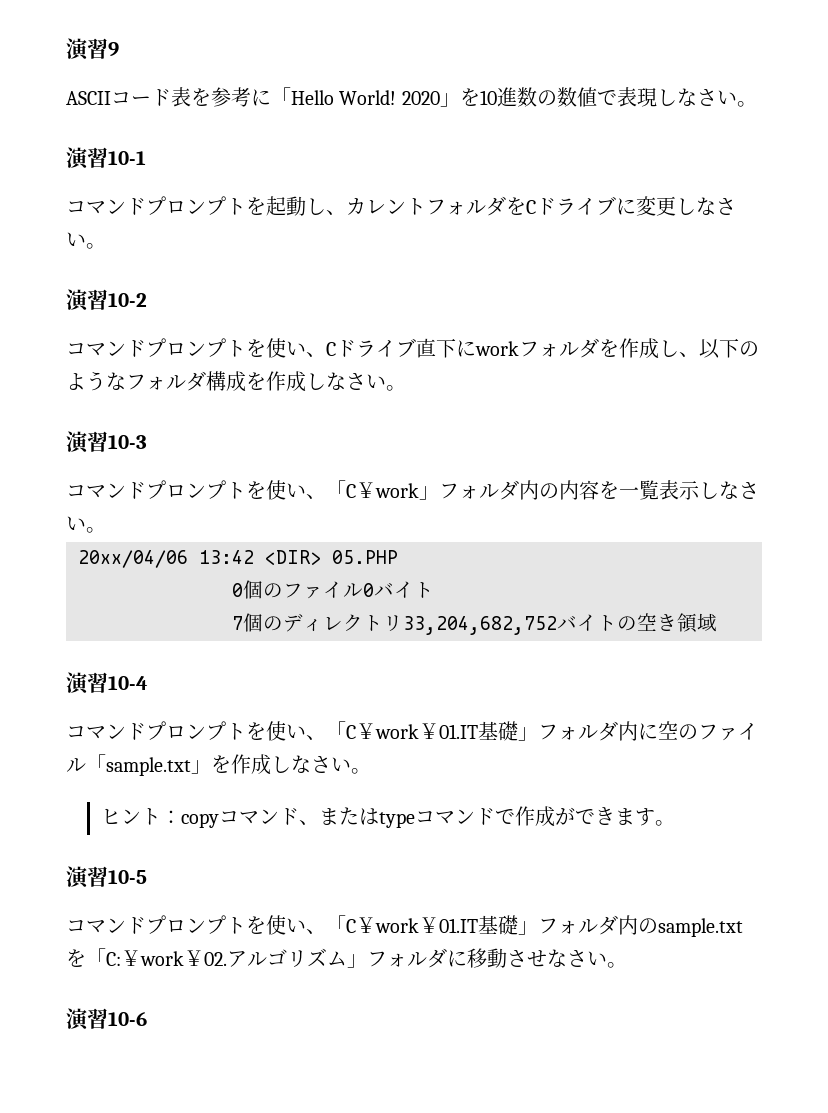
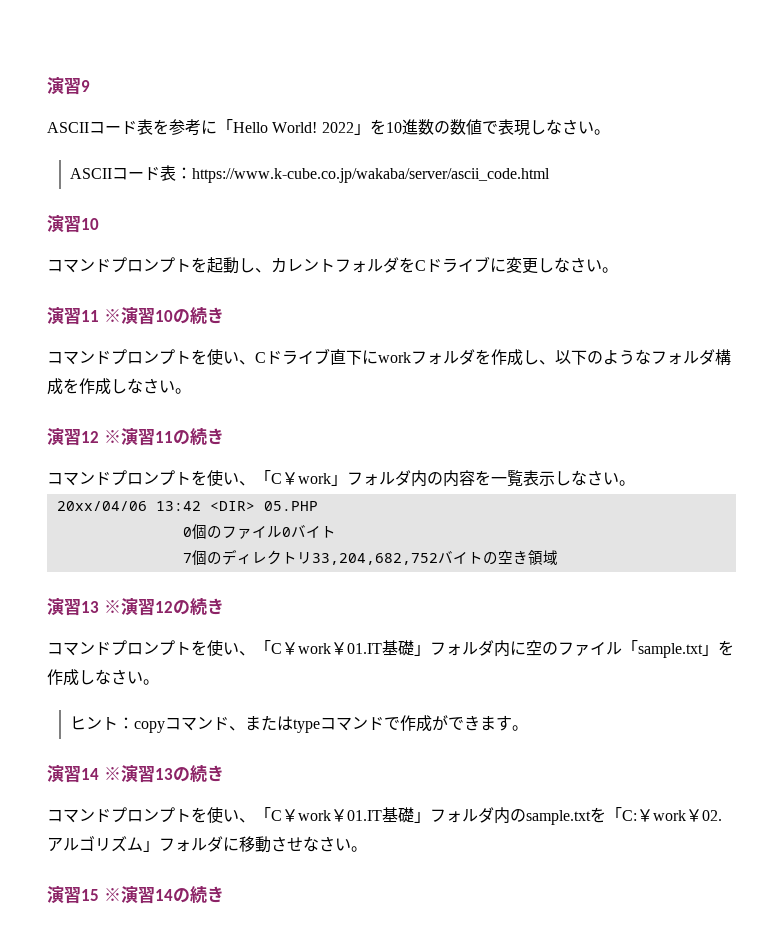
- 2020」を10進数の数値で表現しなさい。
+ 2022」を10進数の数値で表現しなさい。
- 演習10-1
+ ASCIIコード表：https://www.k-cube.co.jp/wakaba/server/ascii_code.html
+ 演習10
- 演習10-2
+ 演習11 ※演習10の続き
- 演習10-3
+ 演習12 ※演習11の続き
- 演習10-4
+ 演習13 ※演習12の続き
- 演習10-5
+ 演習14 ※演習13の続き
- 演習10-6
+ 演習15 ※演習14の続き

